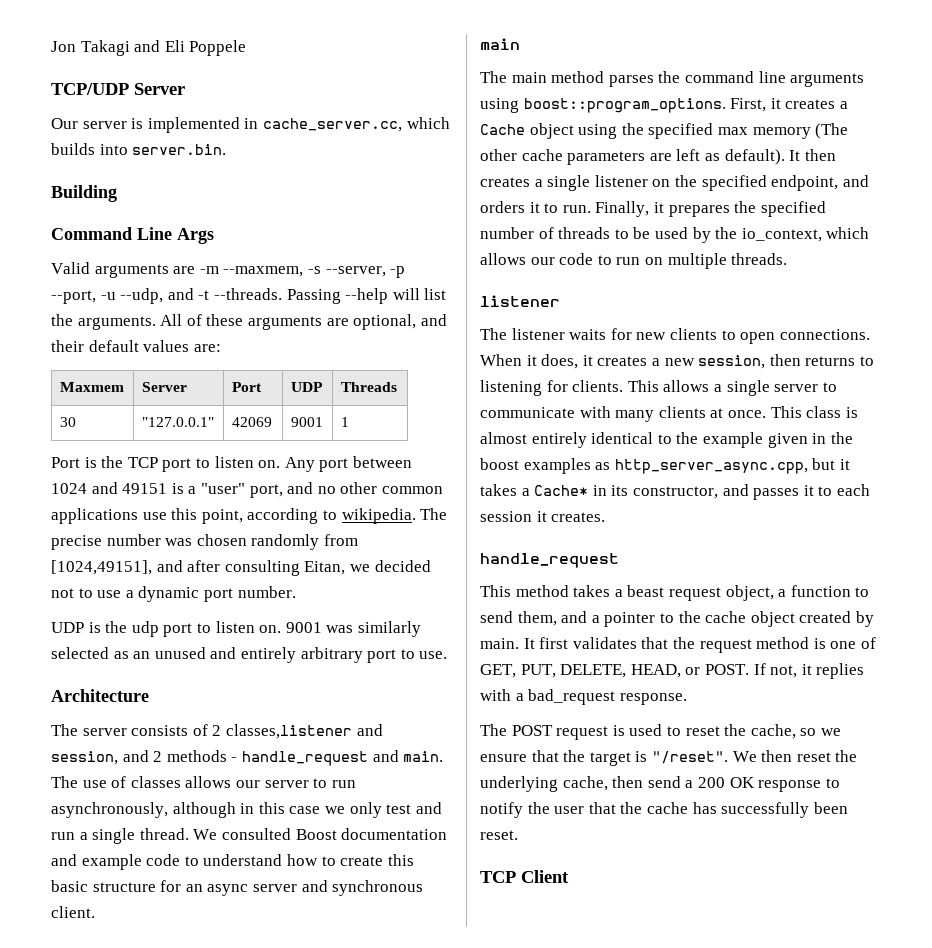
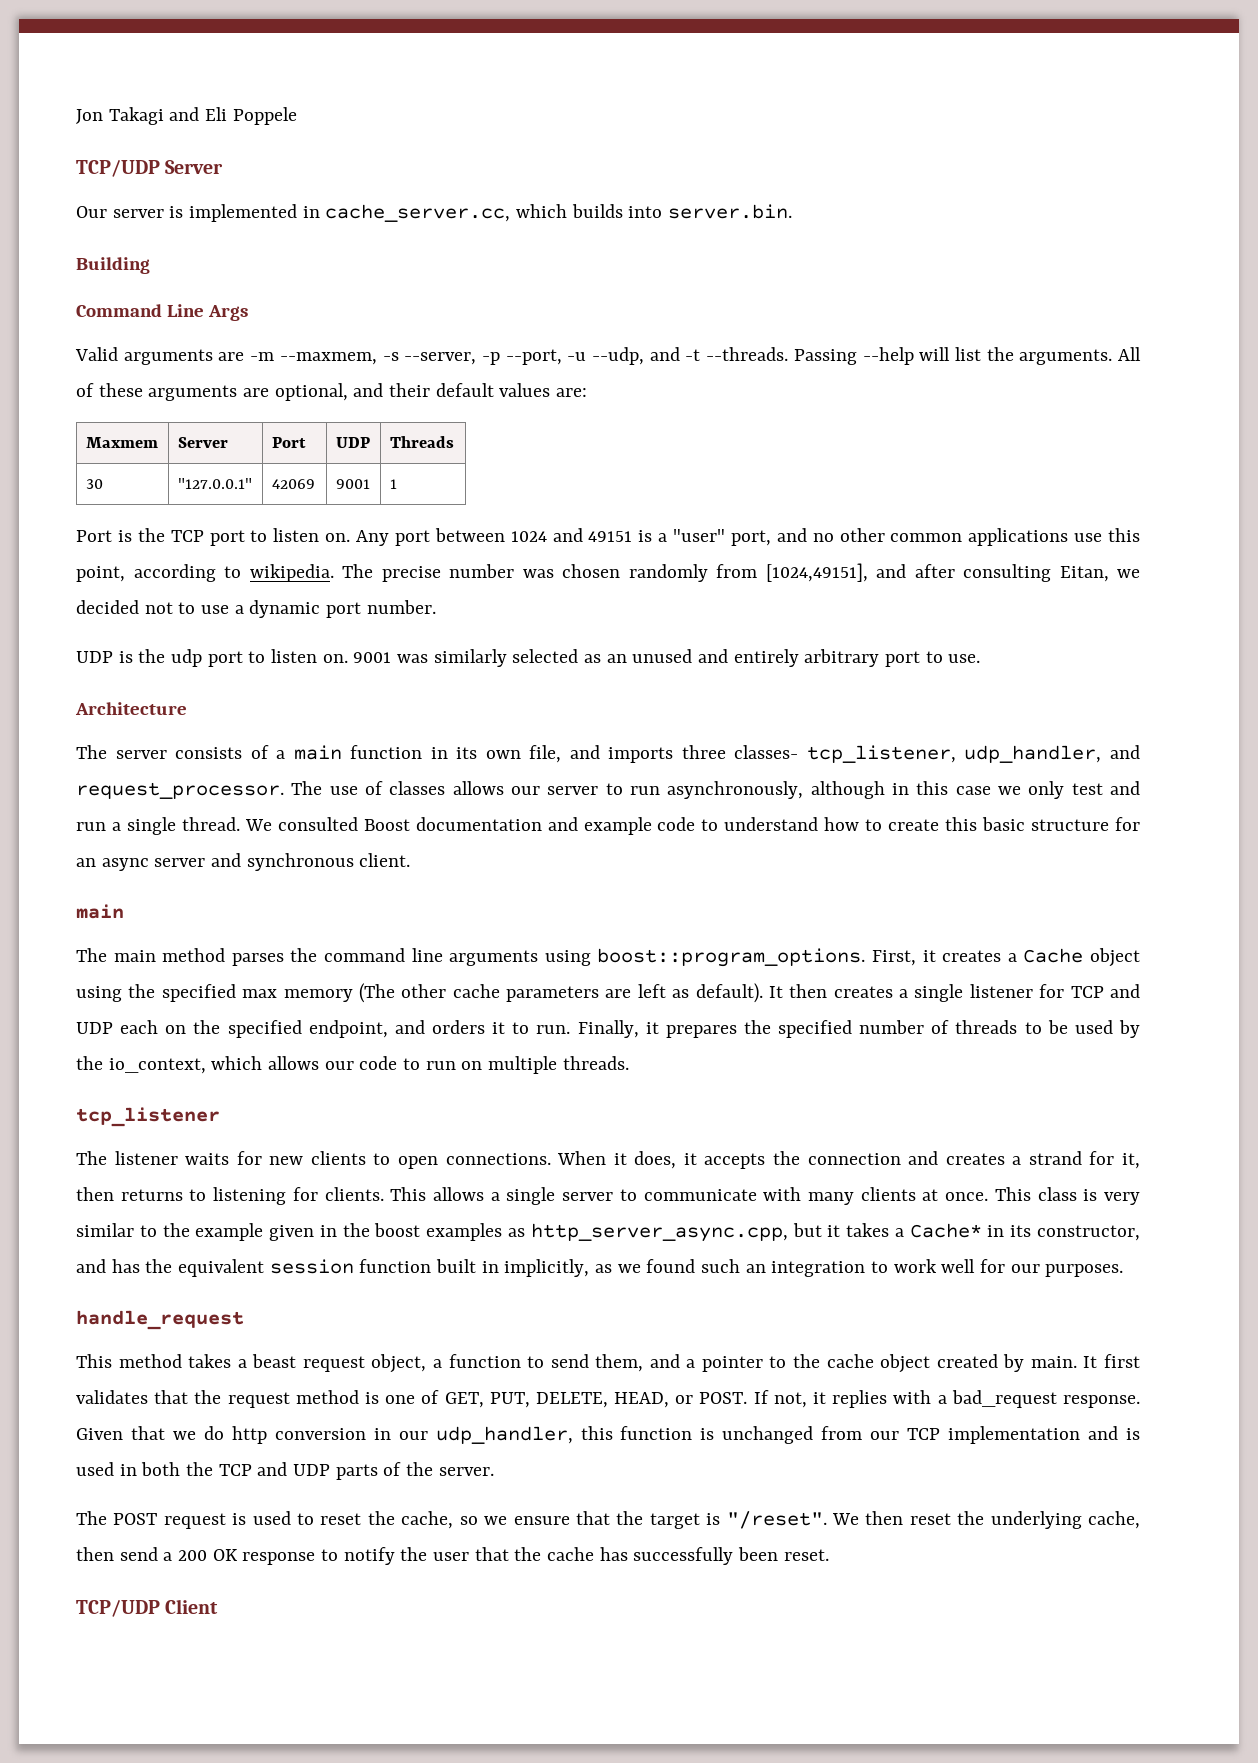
- The server consists of 2 classes,listener and session, and 2 methods - handle_request and main.
+ The server consists of a main function in its own file, and imports three classes- tcp_listener, udp_handler, and request_processor.
- It then creates a single listener on the specified endpoint, and orders it to run.
+ It then creates a single listener for TCP and UDP each on the specified endpoint, and orders it to run.
  Finally, it prepares the specified number of threads to be used by the io_context, which allows our code to run on multiple threads.
- listener
+ tcp_listener
- When it does, it creates a new session, then returns to listening for clients.
+ When it does, it accepts the connection and creates a strand for it, then returns to listening for clients.
- This class is almost entirely identical to the example given in the boost examples as http_server_async.cpp, but it takes a Cache* in its constructor, and passes it to each session it creates.
+ This class is very similar to the example given in the boost examples as http_server_async.cpp, but it takes a Cache* in its constructor, and has the equivalent session function built in implicitly, as we found such an integration to work well for our purposes.
+ Given that we do http conversion in our udp_handler, this function is unchanged from our TCP implementation and is used in both the TCP and UDP parts of the server.
- TCP Client
+ TCP/UDP Client

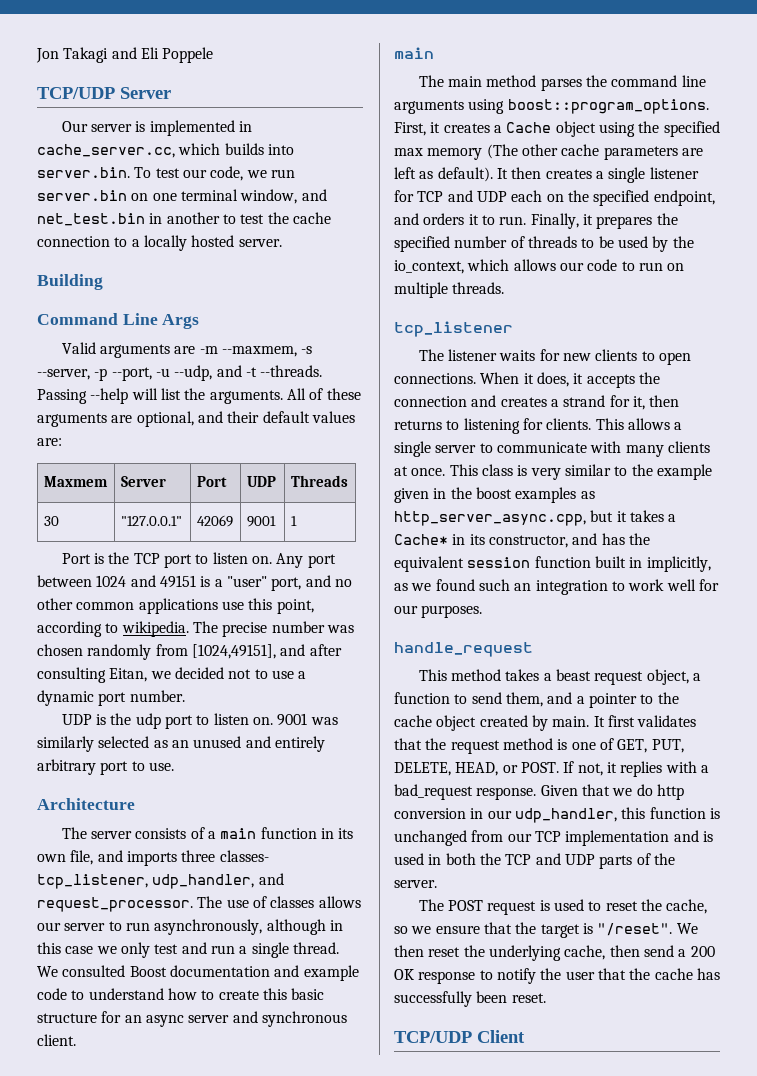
- Our server is implemented in cache_server.cc, which builds into server.bin.
+ Our server is implemented in cache_server.cc, which builds into server.bin. To test our code, we run server.bin on one terminal window, and net_test.bin in another to test the cache connection to a locally hosted server.

